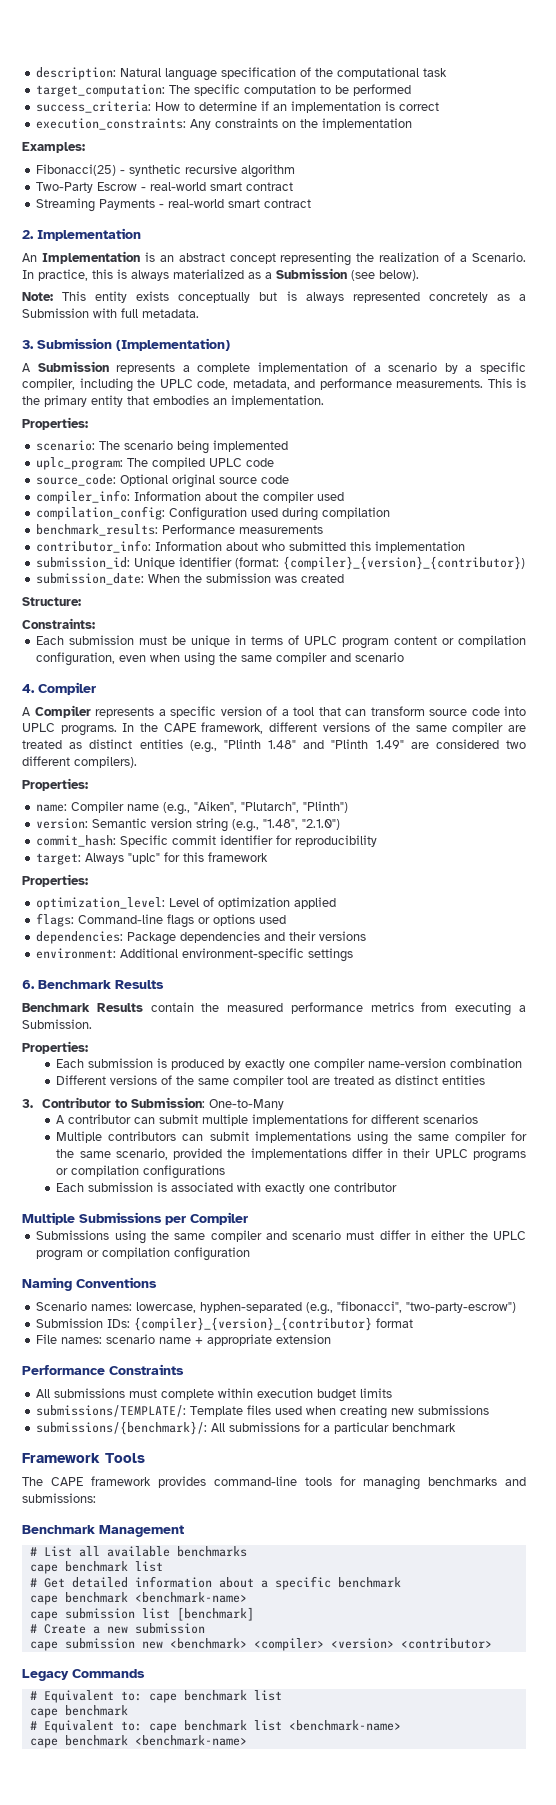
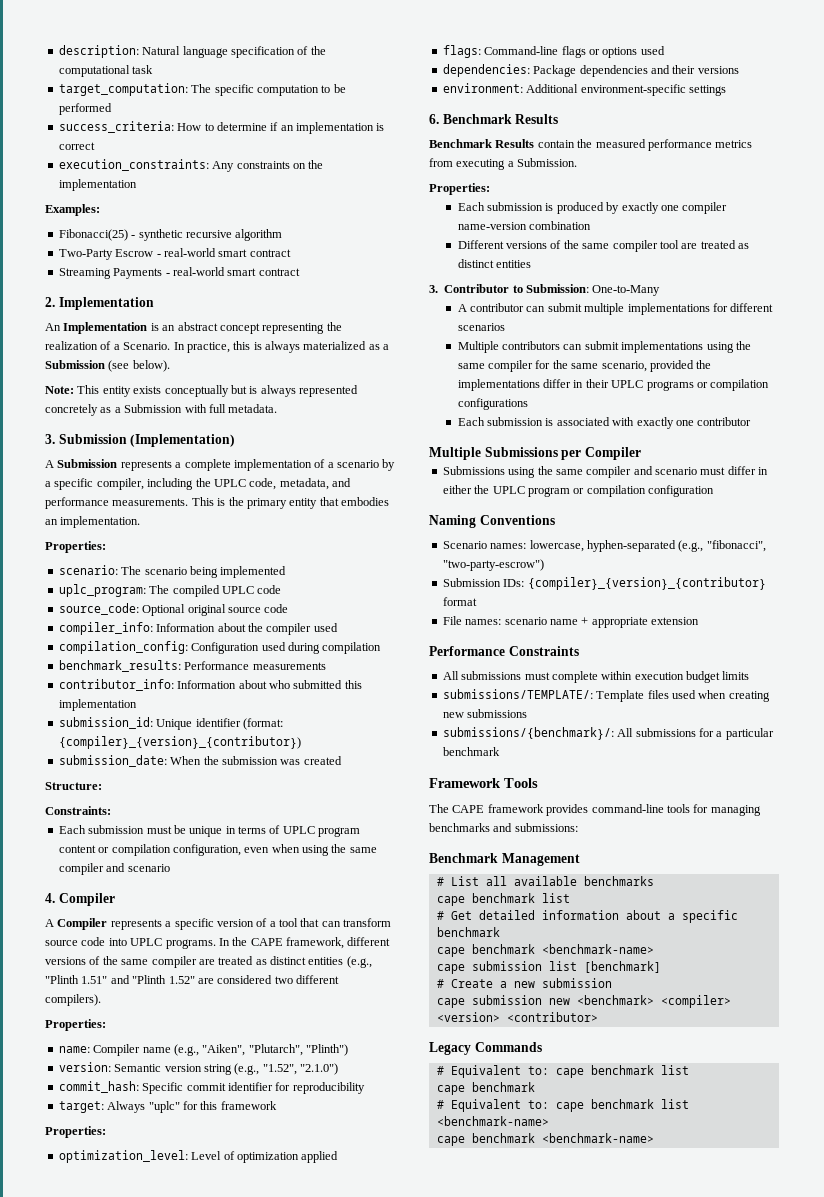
- In the CAPE framework, different versions of the same compiler are treated as distinct entities (e.g., "Plinth 1.48" and "Plinth 1.49" are considered two different compilers).
+ In the CAPE framework, different versions of the same compiler are treated as distinct entities (e.g., "Plinth 1.51" and "Plinth 1.52" are considered two different compilers).
- version: Semantic version string (e.g., "1.48", "2.1.0")
+ version: Semantic version string (e.g., "1.52", "2.1.0")

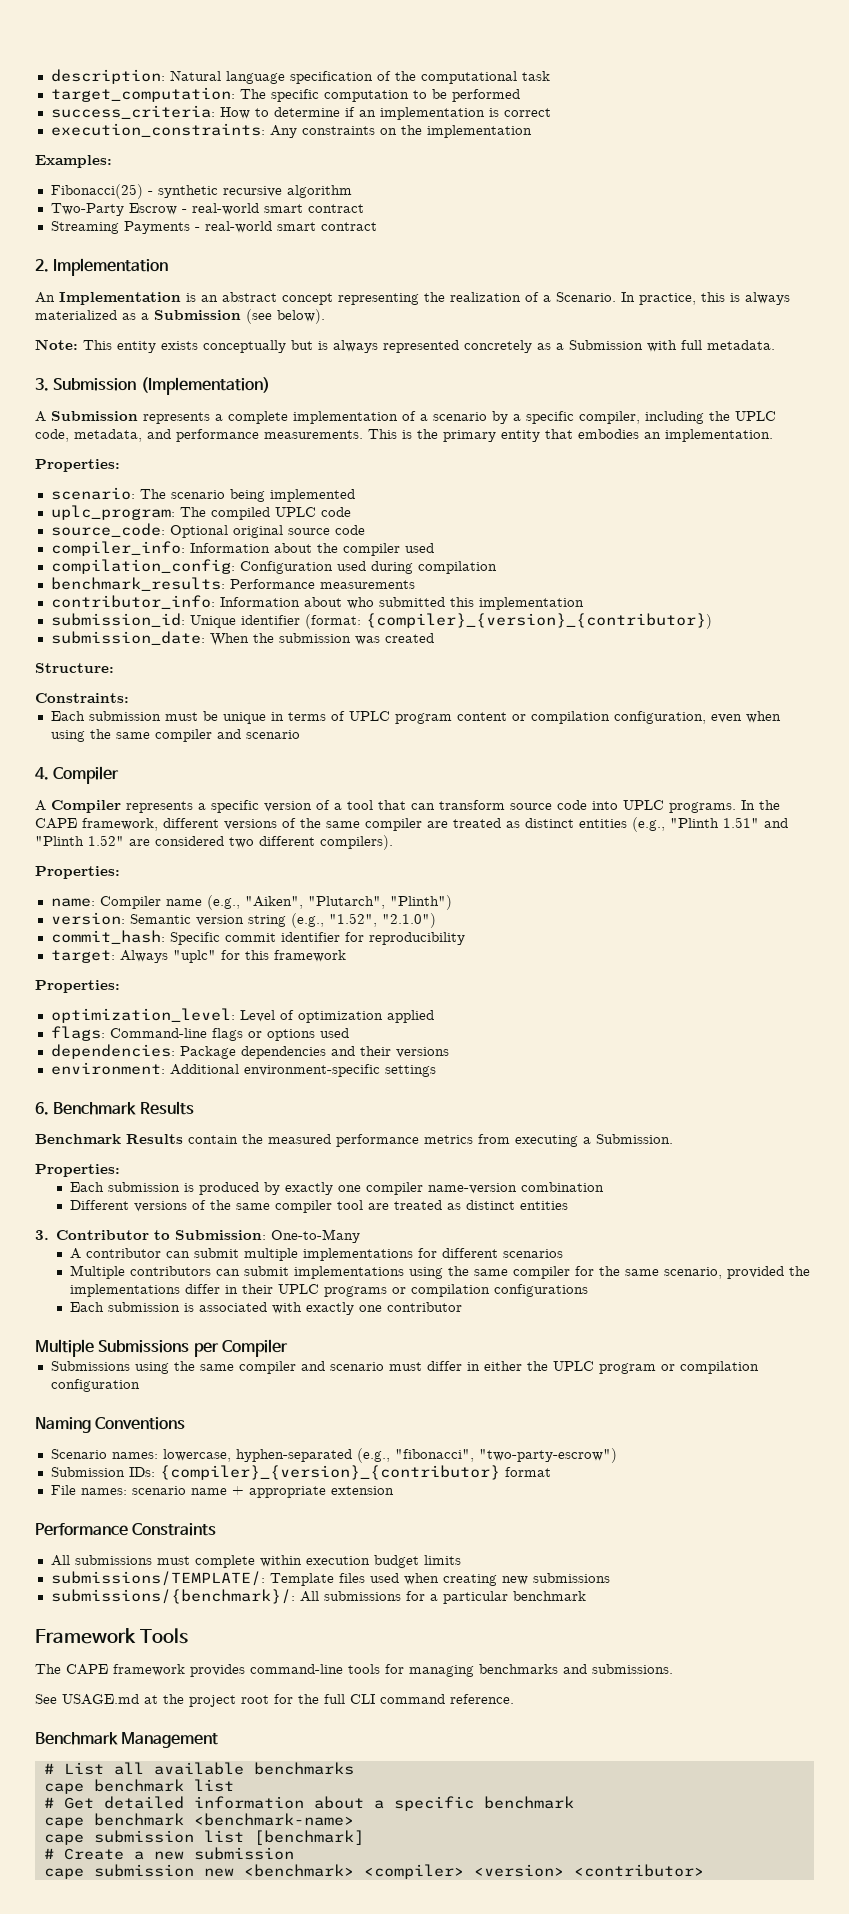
- The CAPE framework provides command-line tools for managing benchmarks and submissions:
+ The CAPE framework provides command-line tools for managing benchmarks and submissions.
+ See USAGE.md at the project root for the full CLI command reference.
- Legacy Commands
- # Equivalent to: cape benchmark list
- cape benchmark
- # Equivalent to: cape benchmark list <benchmark-name>
- cape benchmark <benchmark-name>

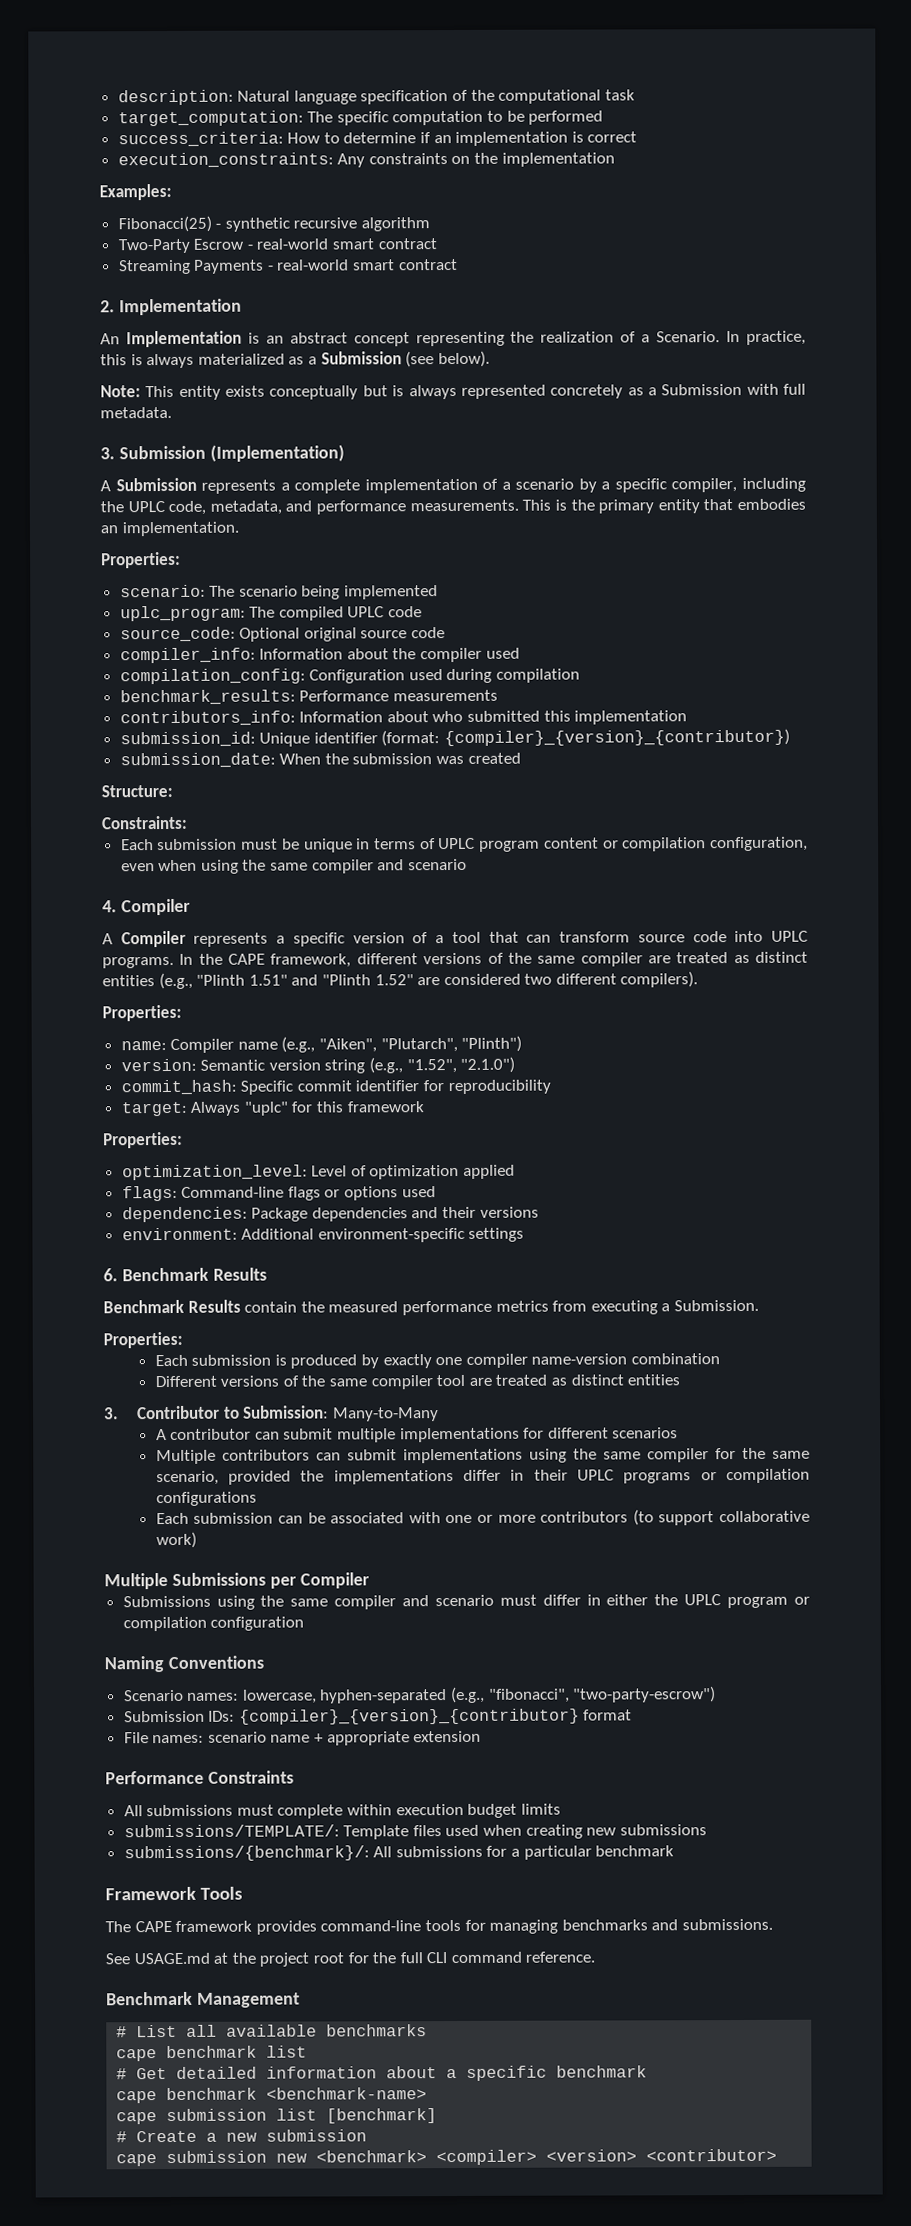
- contributor_info: Information about who submitted this implementation
+ contributors_info: Information about who submitted this implementation
- 3. Contributor to Submission: One-to-Many
+ 3. Contributor to Submission: Many-to-Many
- Each submission is associated with exactly one contributor
+ Each submission can be associated with one or more contributors (to support collaborative work)

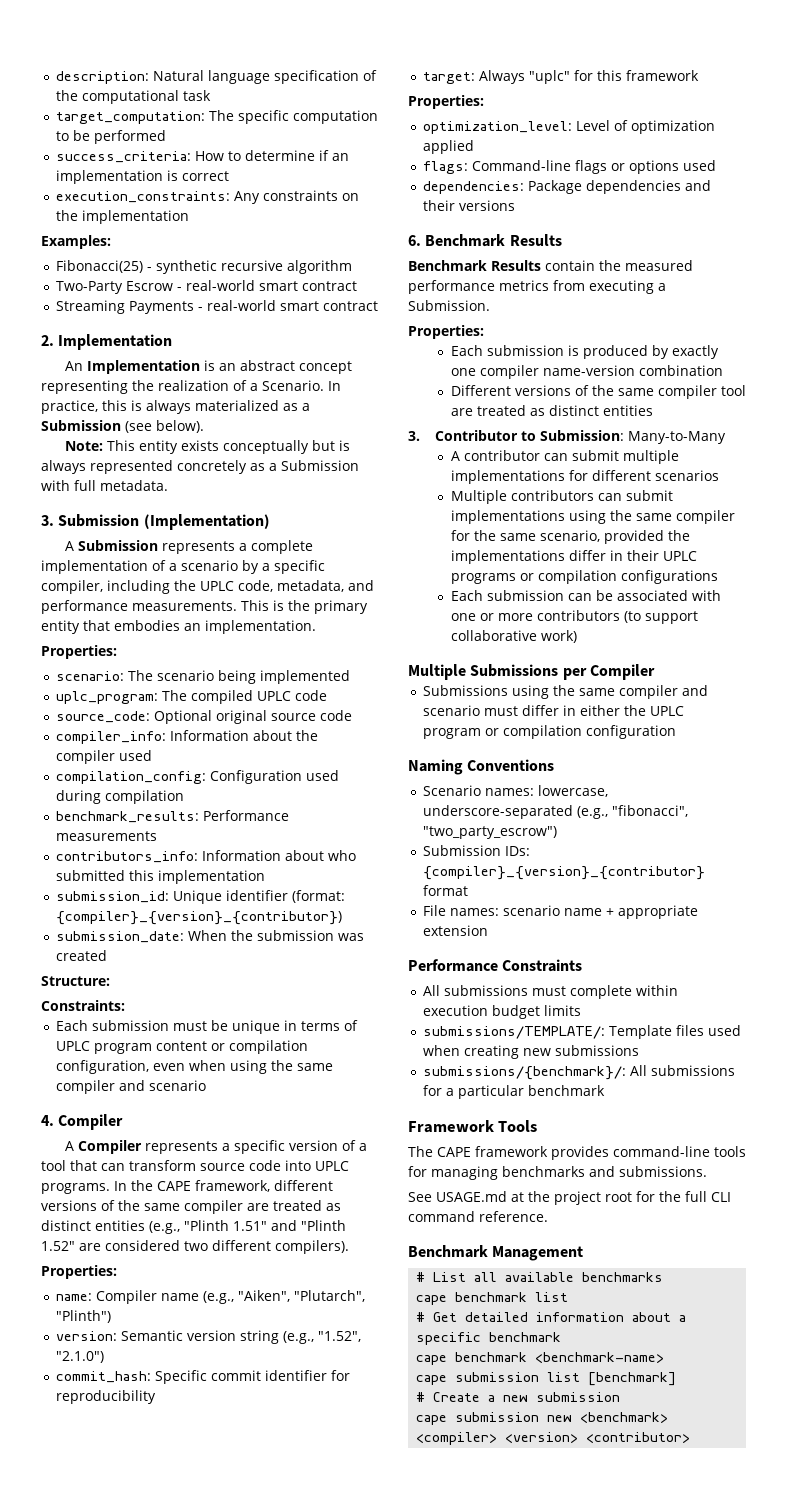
- environment: Additional environment-specific settings
- Scenario names: lowercase, hyphen-separated (e.g., "fibonacci", "two-party-escrow")
+ Scenario names: lowercase, underscore-separated (e.g., "fibonacci", "two_party_escrow")

